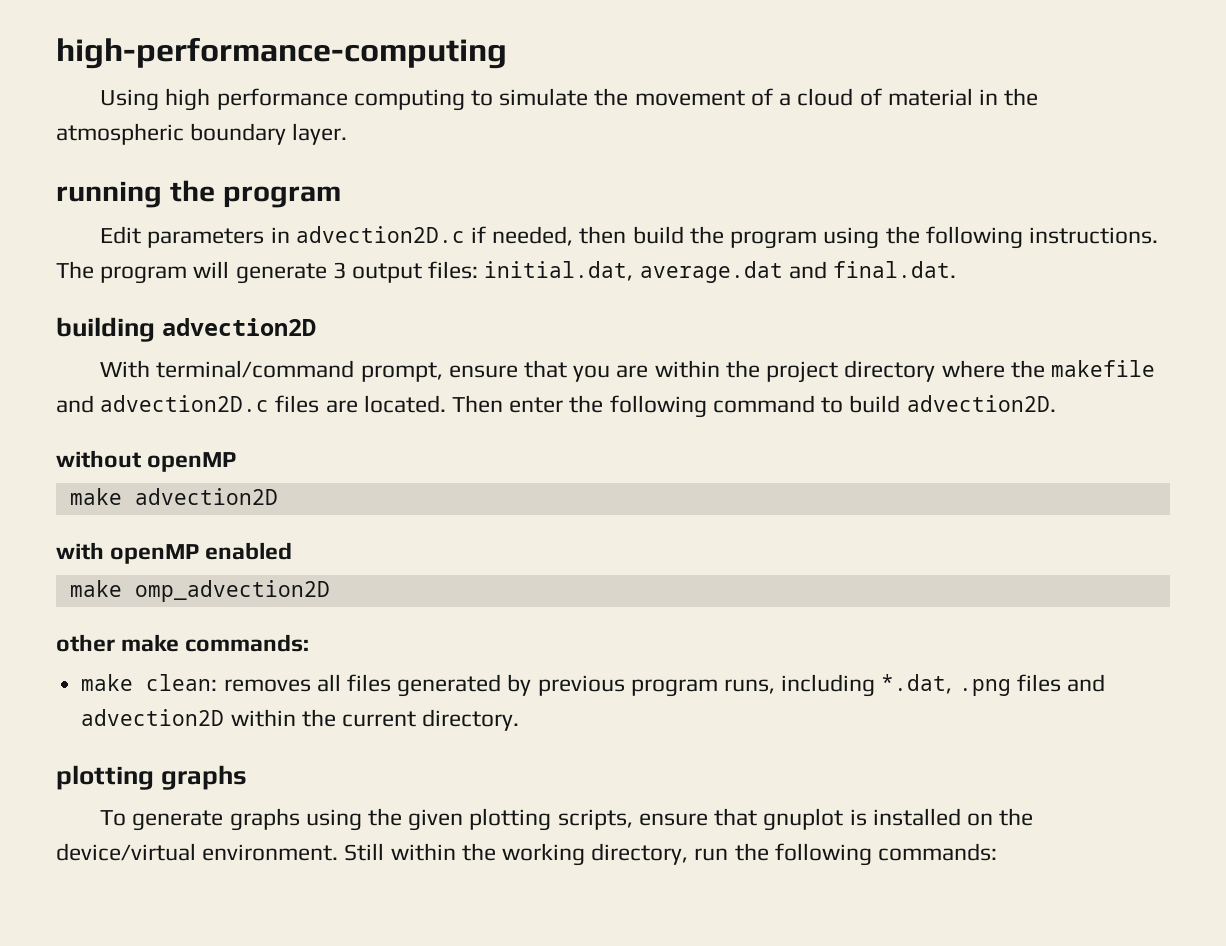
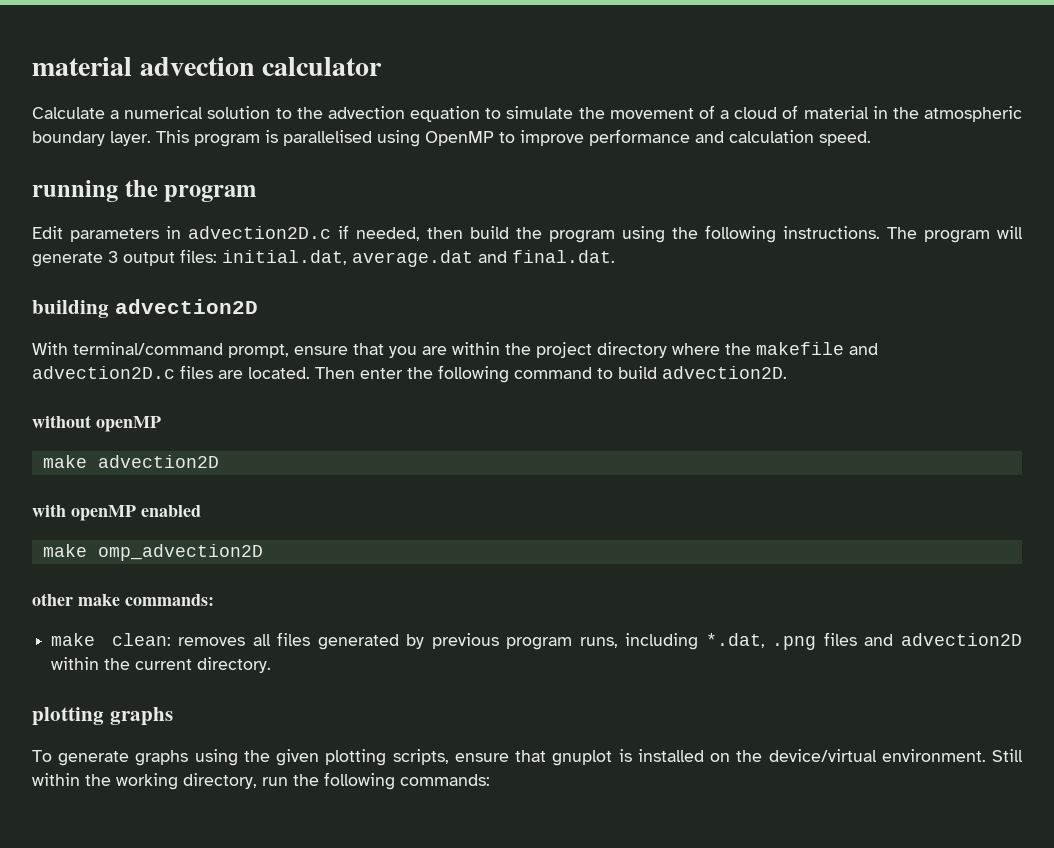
- high-performance-computing
- Using high performance computing to simulate the movement of a cloud of material in the atmospheric boundary layer.
+ material advection calculator
+ Calculate a numerical solution to the advection equation to simulate the movement of a cloud of material in the atmospheric boundary layer. This program is parallelised using OpenMP to improve performance and calculation speed.

